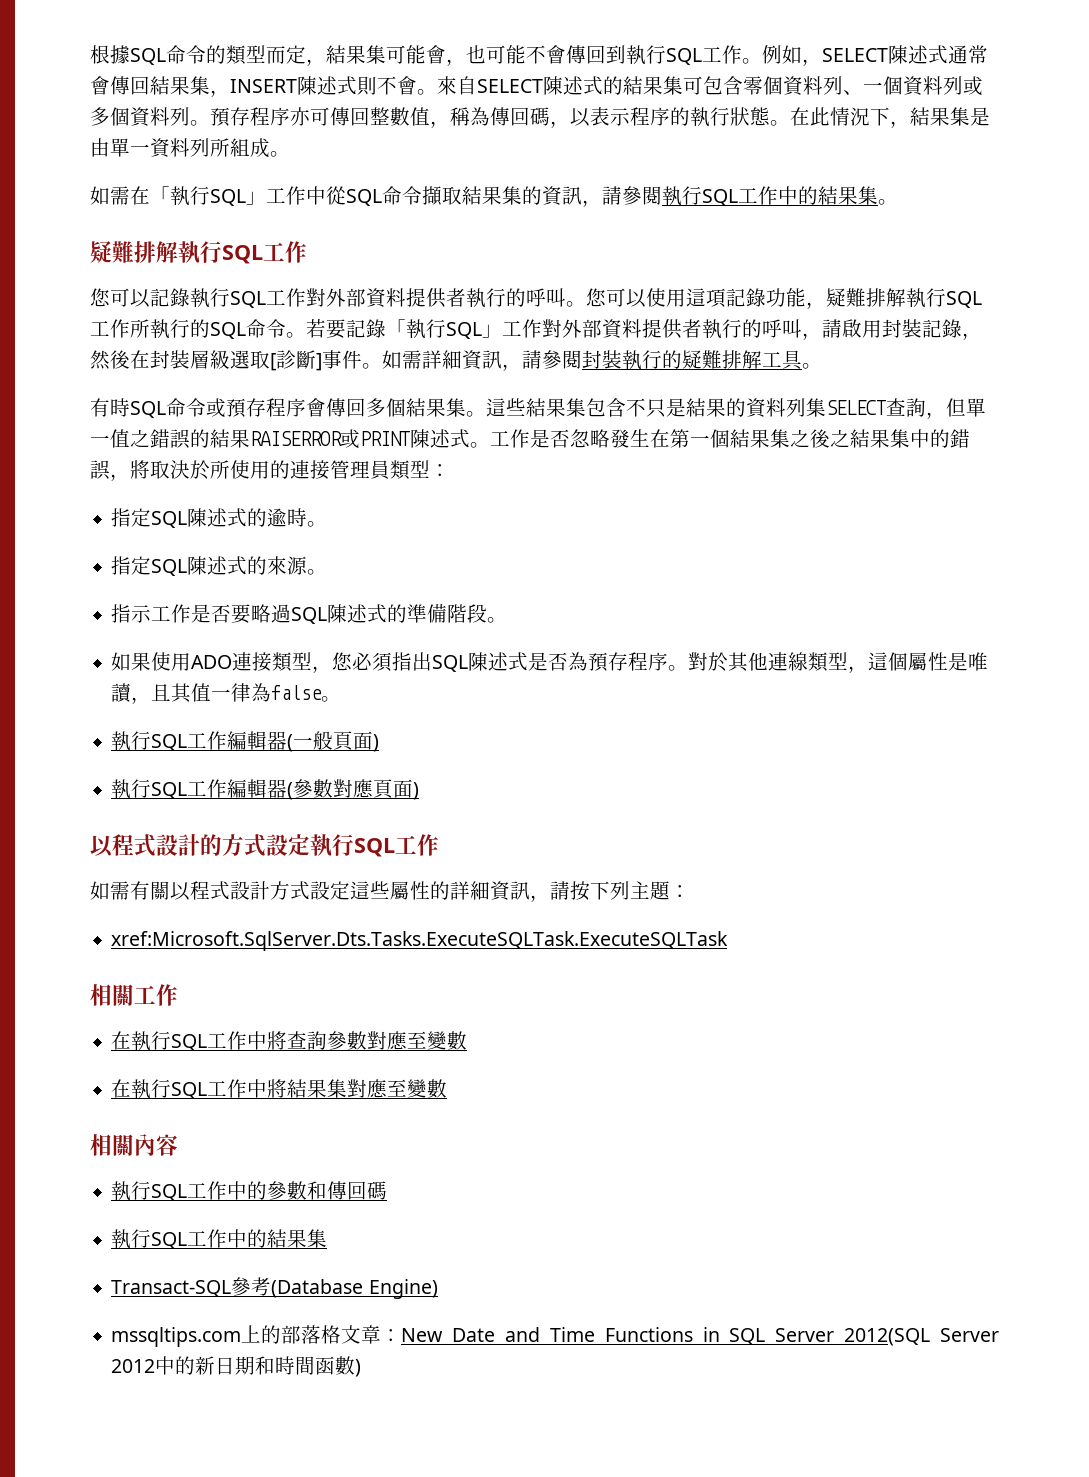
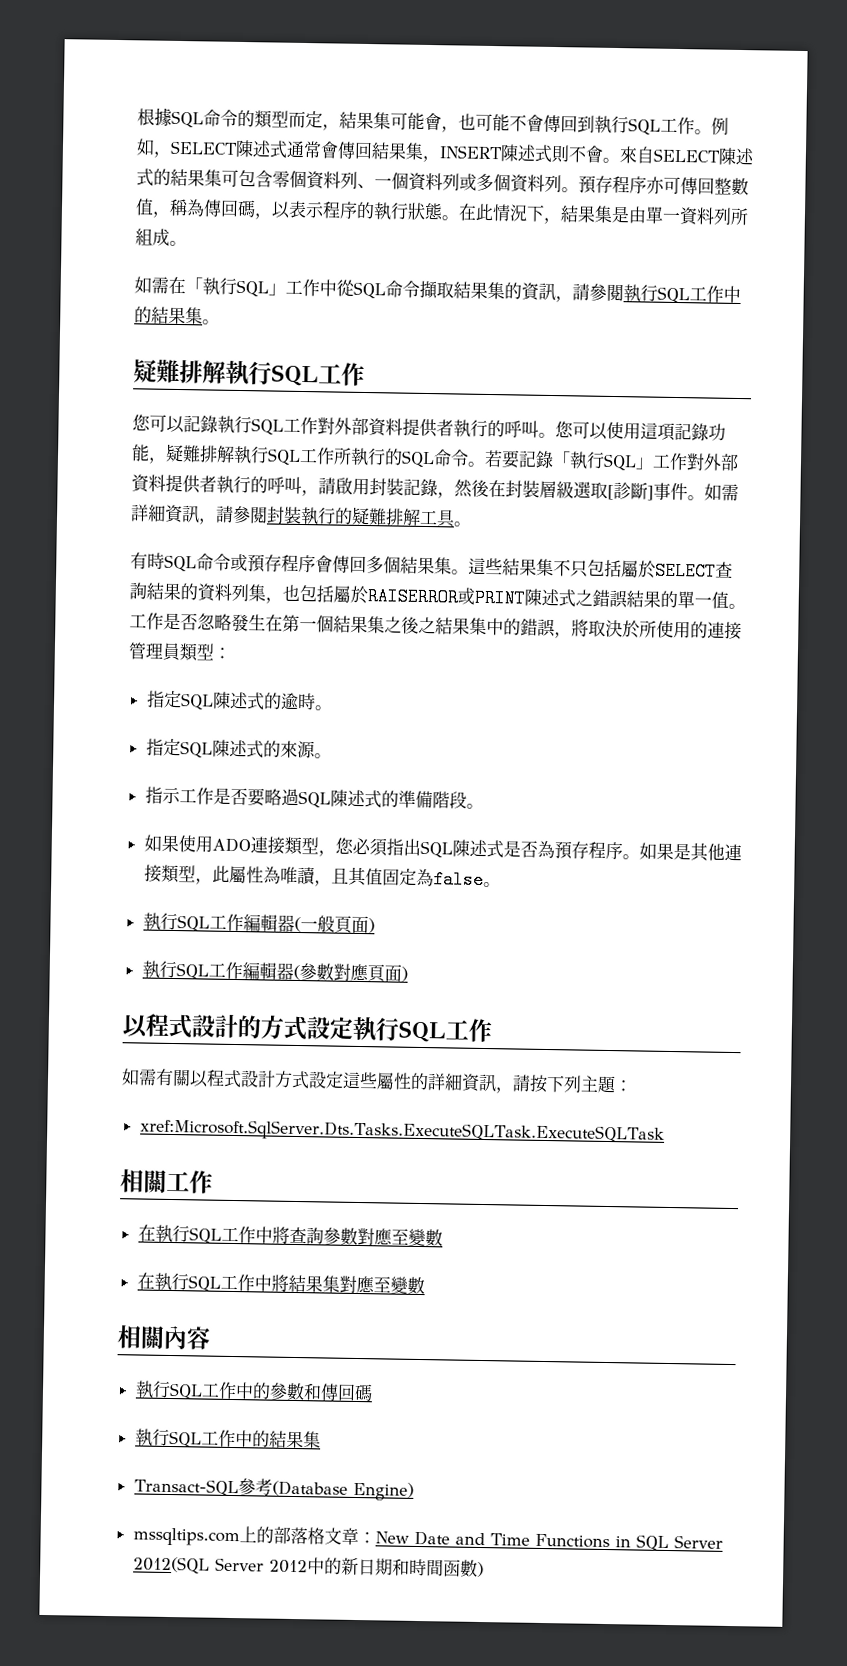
- 這些結果集包含不只是結果的資料列集SELECT查詢，但單一值之錯誤的結果RAISERROR或PRINT陳述式。
+ 這些結果集不只包括屬於SELECT查詢結果的資料列集，也包括屬於RAISERROR或PRINT陳述式之錯誤結果的單一值。
- 對於其他連線類型，這個屬性是唯讀，且其值一律為false。
+ 如果是其他連接類型，此屬性為唯讀，且其值固定為false。

